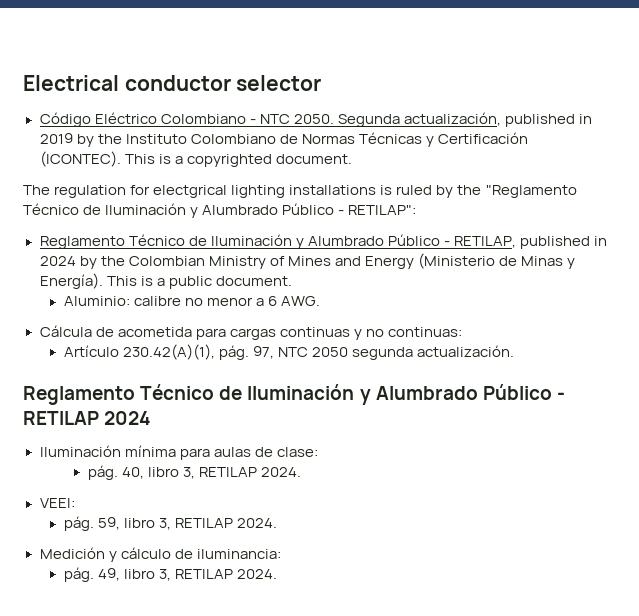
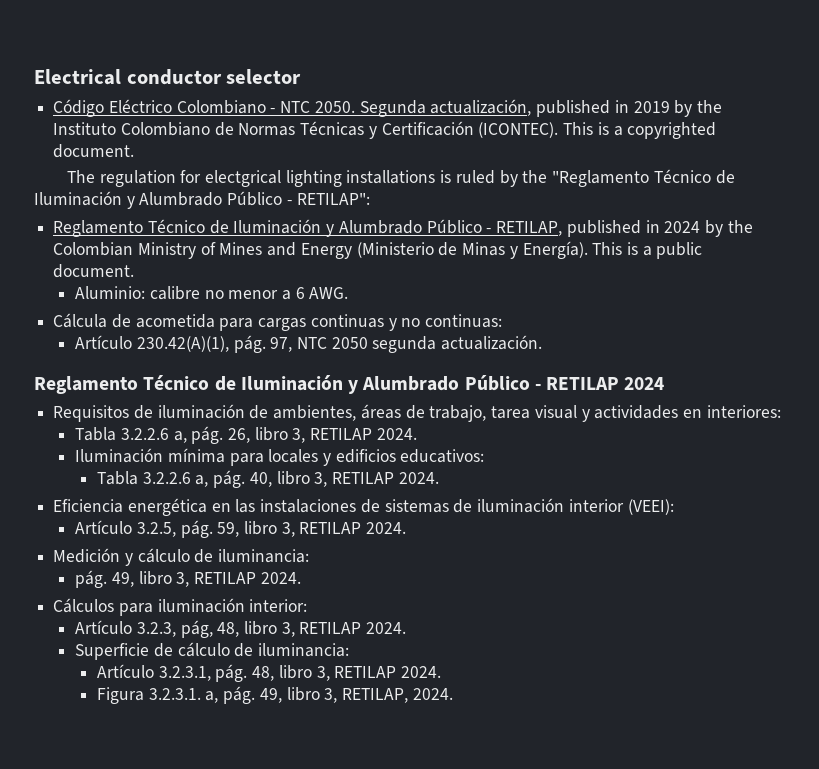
- Iluminación mínima para aulas de clase:
- pág.
+ Requisitos de iluminación de ambientes, áreas de trabajo, tarea visual y actividades en interiores:
+ Tabla 3.2.2.6 a, pág. 26, libro 3, RETILAP 2024.
+ Iluminación mínima para locales y edificios educativos:
+ Tabla 3.2.2.6 a, pág.
- VEEI:
- pág.
+ Eficiencia energética en las instalaciones de sistemas de iluminación interior (VEEI):
+ Artículo 3.2.5, pág.
+ Cálculos para iluminación interior:
+ Artículo 3.2.3, pág, 48, libro 3, RETILAP 2024.
+ Superficie de cálculo de iluminancia:
+ Artículo 3.2.3.1, pág. 48, libro 3, RETILAP 2024.
+ Figura 3.2.3.1. a, pág. 49, libro 3, RETILAP, 2024.

